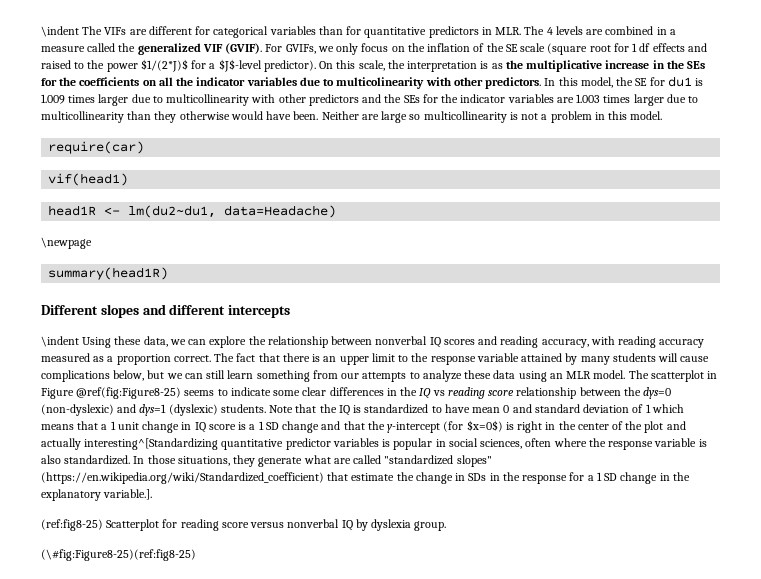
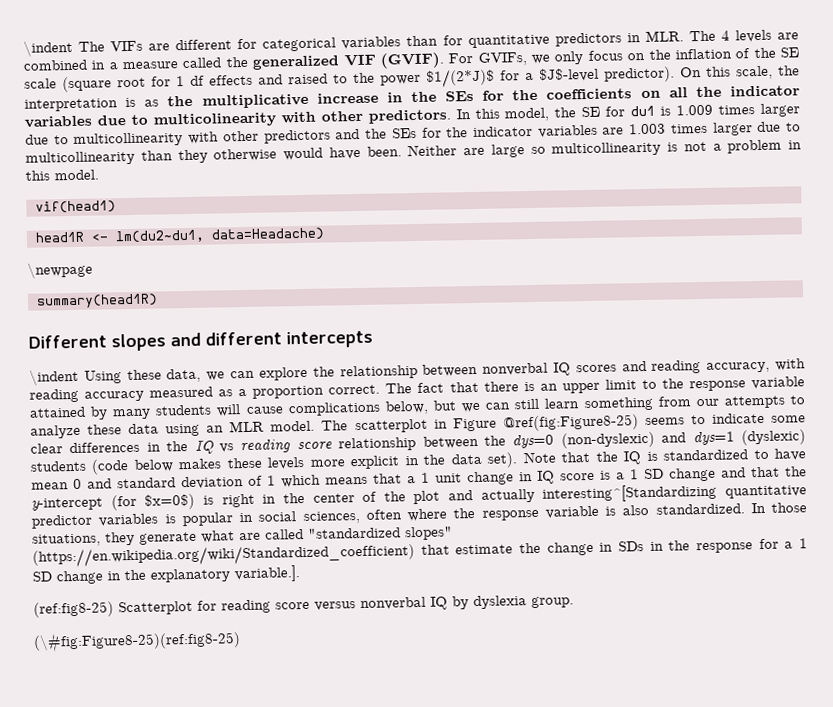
- require(car)
- The scatterplot in Figure @ref(fig:Figure8-25) seems to indicate some clear differences in the IQ vs reading score relationship between the dys=0 (non-dyslexic) and dys=1 (dyslexic) students.
+ The scatterplot in Figure @ref(fig:Figure8-25) seems to indicate some clear differences in the IQ vs reading score relationship between the dys=0 (non-dyslexic) and dys=1 (dyslexic) students (code below makes these levels more explicit in the data set).

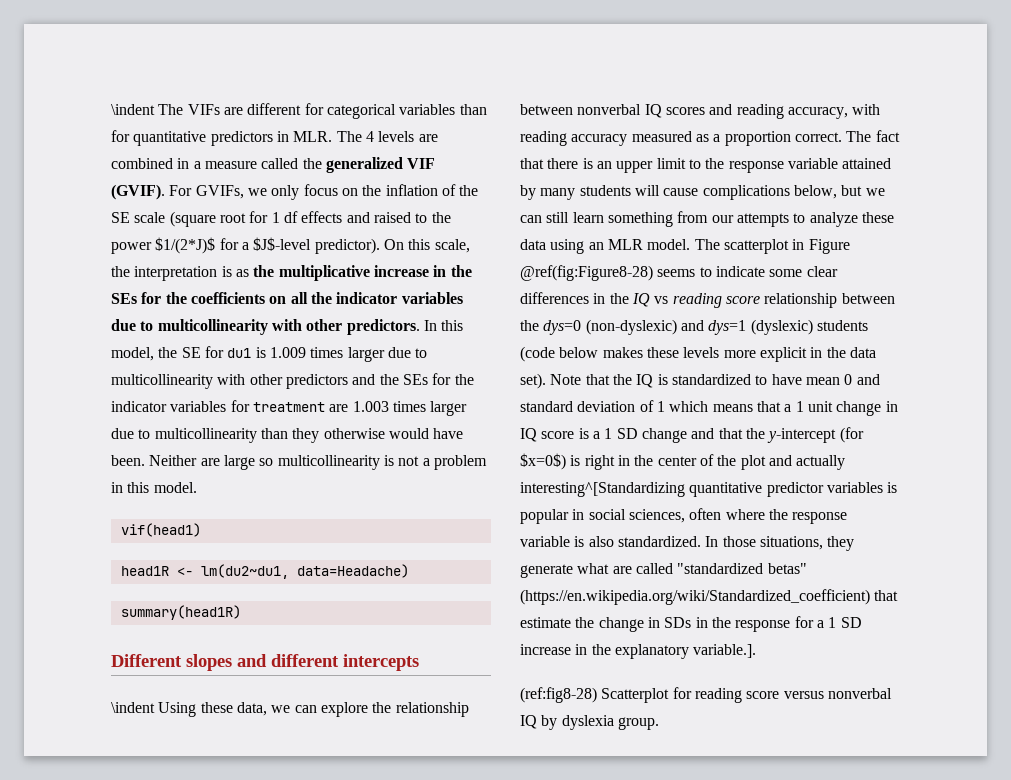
- On this scale, the interpretation is as the multiplicative increase in the SEs for the coefficients on all the indicator variables due to multicolinearity with other predictors.
+ On this scale, the interpretation is as the multiplicative increase in the SEs for the coefficients on all the indicator variables due to multicollinearity with other predictors.
- In this model, the SE for du1 is 1.009 times larger due to multicollinearity with other predictors and the SEs for the indicator variables are 1.003 times larger due to multicollinearity than they otherwise would have been.
+ In this model, the SE for du1 is 1.009 times larger due to multicollinearity with other predictors and the SEs for the indicator variables for treatment are 1.003 times larger due to multicollinearity than they otherwise would have been.
- \newpage
- The scatterplot in Figure @ref(fig:Figure8-25) seems to indicate some clear differences in the IQ vs reading score relationship between the dys=0 (non-dyslexic) and dys=1 (dyslexic) students (code below makes these levels more explicit in the data set).
+ The scatterplot in Figure @ref(fig:Figure8-28) seems to indicate some clear differences in the IQ vs reading score relationship between the dys=0 (non-dyslexic) and dys=1 (dyslexic) students (code below makes these levels more explicit in the data set).
- In those situations, they generate what are called "standardized slopes" (https://en.wikipedia.org/wiki/Standardized_coefficient) that estimate the change in SDs in the response for a 1 SD change in the explanatory variable.].
+ In those situations, they generate what are called "standardized betas" (https://en.wikipedia.org/wiki/Standardized_coefficient) that estimate the change in SDs in the response for a 1 SD increase in the explanatory variable.].
- (ref:fig8-25) Scatterplot for reading score versus nonverbal IQ by dyslexia group.
+ (ref:fig8-28) Scatterplot for reading score versus nonverbal IQ by dyslexia group.
- (\#fig:Figure8-25)(ref:fig8-25)

